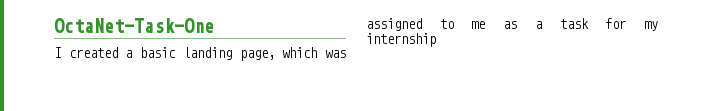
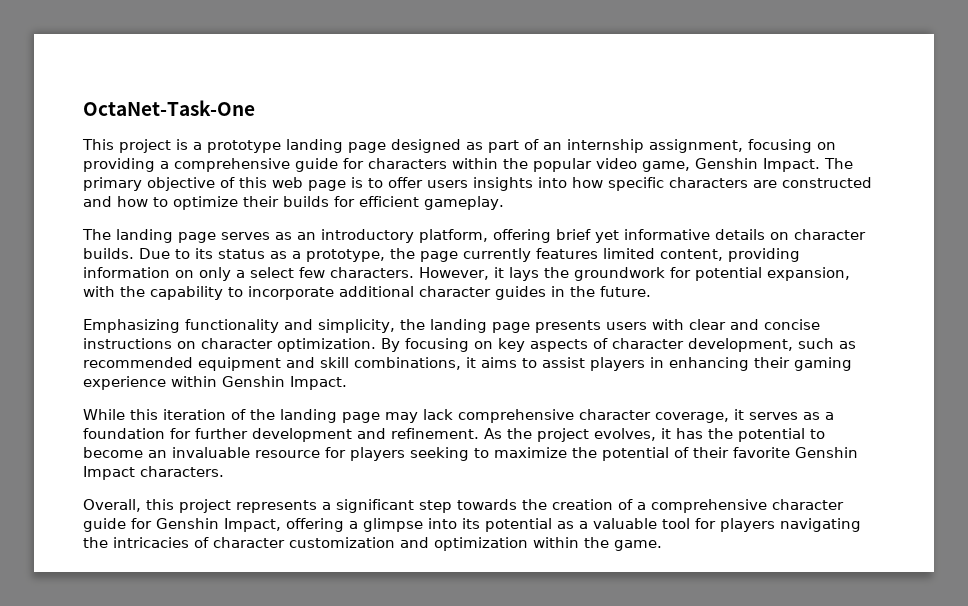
- I created a basic landing page, which was assigned to me as a task for my internship
+ This project is a prototype landing page designed as part of an internship assignment, focusing on providing a comprehensive guide for characters within the popular video game, Genshin Impact. The primary objective of this web page is to offer users insights into how specific characters are constructed and how to optimize their builds for efficient gameplay.
+ The landing page serves as an introductory platform, offering brief yet informative details on character builds. Due to its status as a prototype, the page currently features limited content, providing information on only a select few characters. However, it lays the groundwork for potential expansion, with the capability to incorporate additional character guides in the future.
+ Emphasizing functionality and simplicity, the landing page presents users with clear and concise instructions on character optimization. By focusing on key aspects of character development, such as recommended equipment and skill combinations, it aims to assist players in enhancing their gaming experience within Genshin Impact.
+ While this iteration of the landing page may lack comprehensive character coverage, it serves as a foundation for further development and refinement. As the project evolves, it has the potential to become an invaluable resource for players seeking to maximize the potential of their favorite Genshin Impact characters.
+ Overall, this project represents a significant step towards the creation of a comprehensive character guide for Genshin Impact, offering a glimpse into its potential as a valuable tool for players navigating the intricacies of character customization and optimization within the game.

